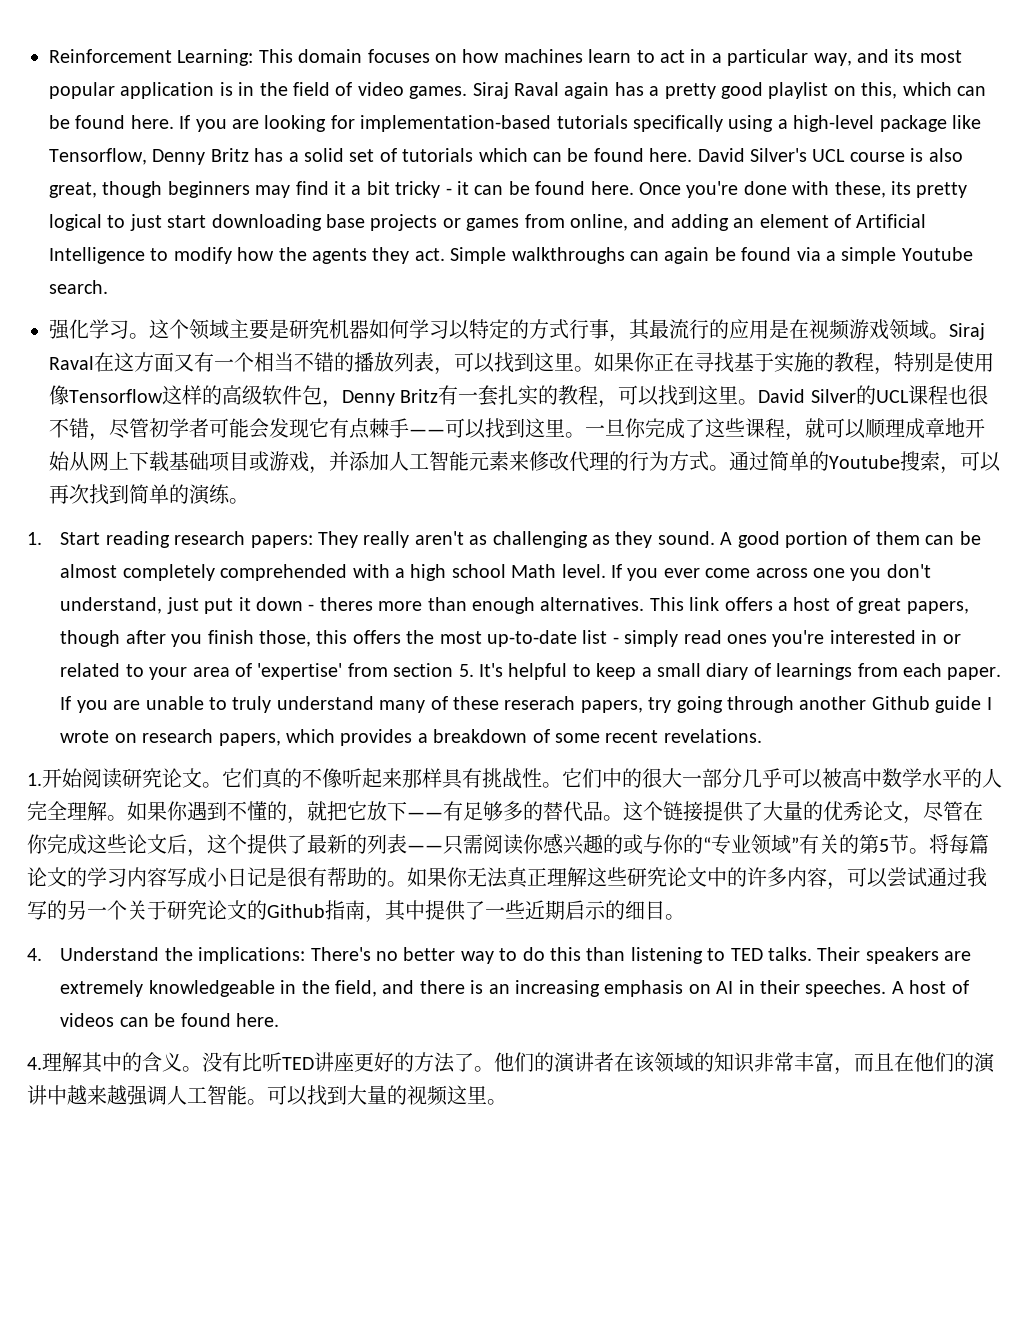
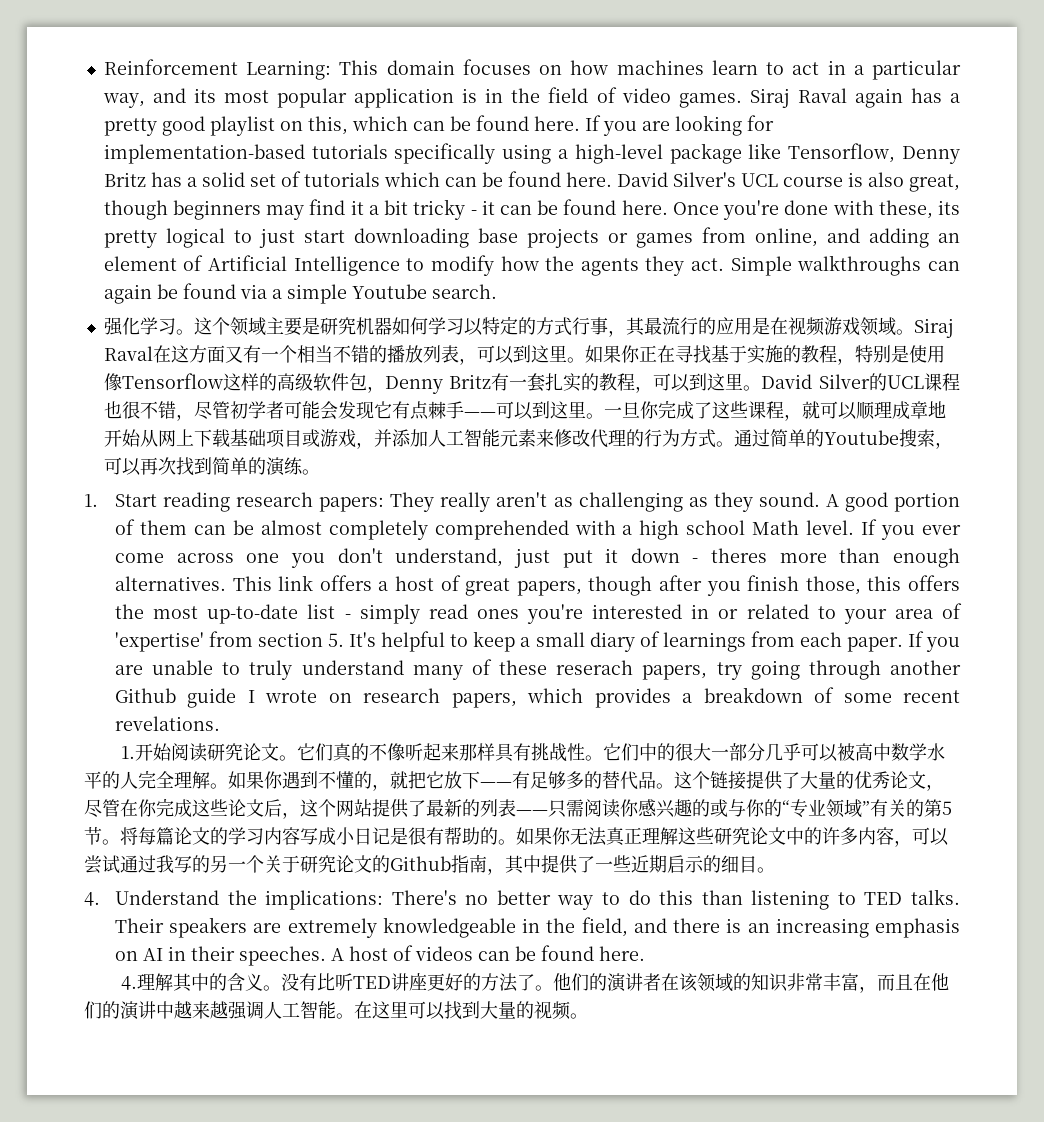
- Siraj Raval在这方面又有一个相当不错的播放列表，可以找到这里。
+ Siraj Raval在这方面又有一个相当不错的播放列表，可以到这里。
- 如果你正在寻找基于实施的教程，特别是使用像Tensorflow这样的高级软件包，Denny Britz有一套扎实的教程，可以找到这里。
+ 如果你正在寻找基于实施的教程，特别是使用像Tensorflow这样的高级软件包，Denny Britz有一套扎实的教程，可以到这里。
- David Silver的UCL课程也很不错，尽管初学者可能会发现它有点棘手——可以找到这里。
+ David Silver的UCL课程也很不错，尽管初学者可能会发现它有点棘手——可以到这里。
- 这个链接提供了大量的优秀论文，尽管在你完成这些论文后，这个提供了最新的列表——只需阅读你感兴趣的或与你的“专业领域”有关的第5节。
+ 这个链接提供了大量的优秀论文，尽管在你完成这些论文后，这个网站提供了最新的列表——只需阅读你感兴趣的或与你的“专业领域”有关的第5节。
- 可以找到大量的视频这里。
+ 在这里可以找到大量的视频。

